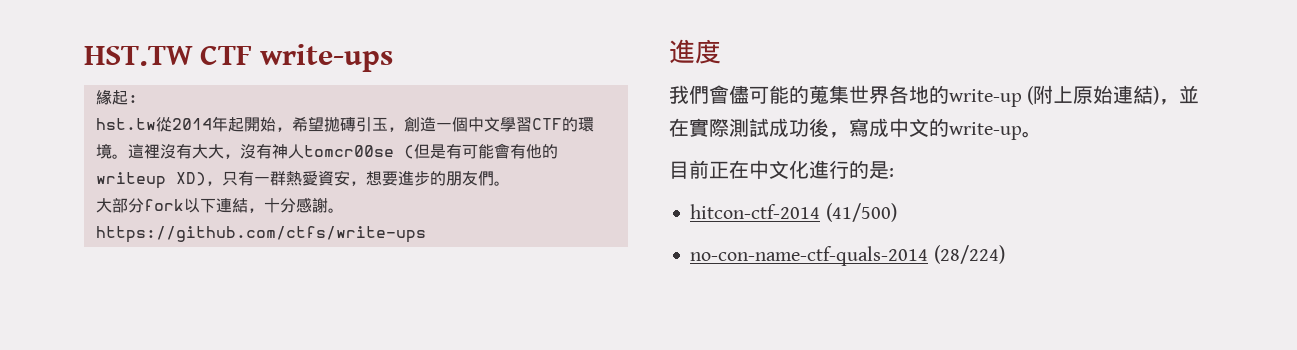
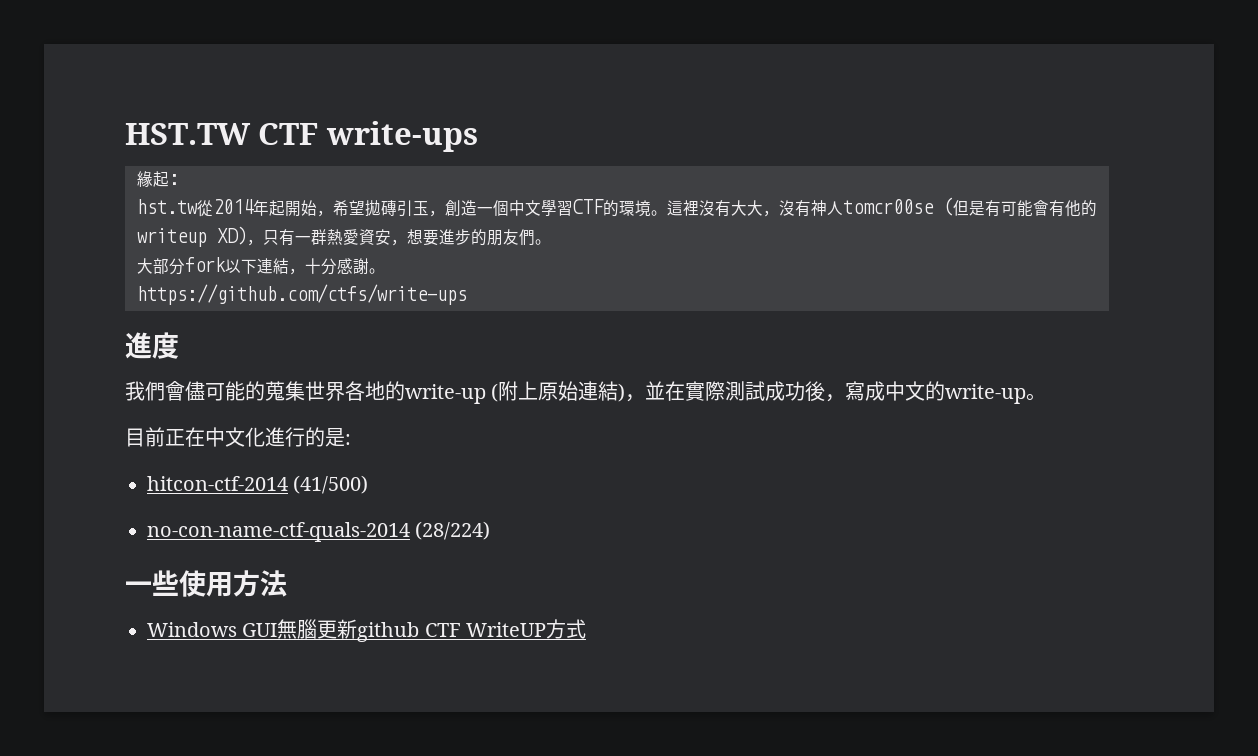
+ 一些使用方法
+ Windows GUI無腦更新github CTF WriteUP方式

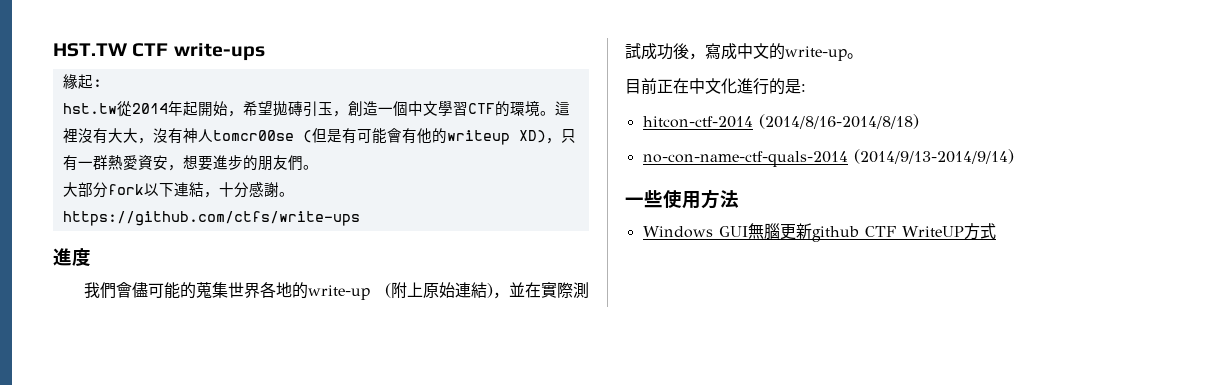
- hitcon-ctf-2014 (41/500)
+ hitcon-ctf-2014 (2014/8/16-2014/8/18)
- no-con-name-ctf-quals-2014 (28/224)
+ no-con-name-ctf-quals-2014 (2014/9/13-2014/9/14)

